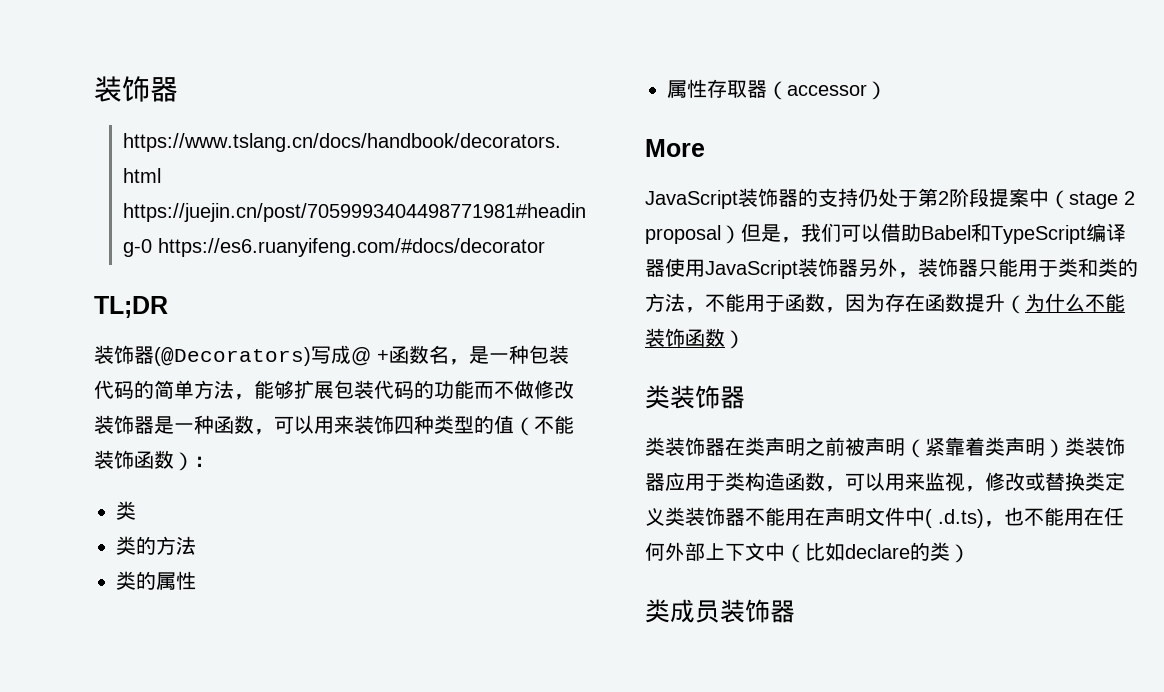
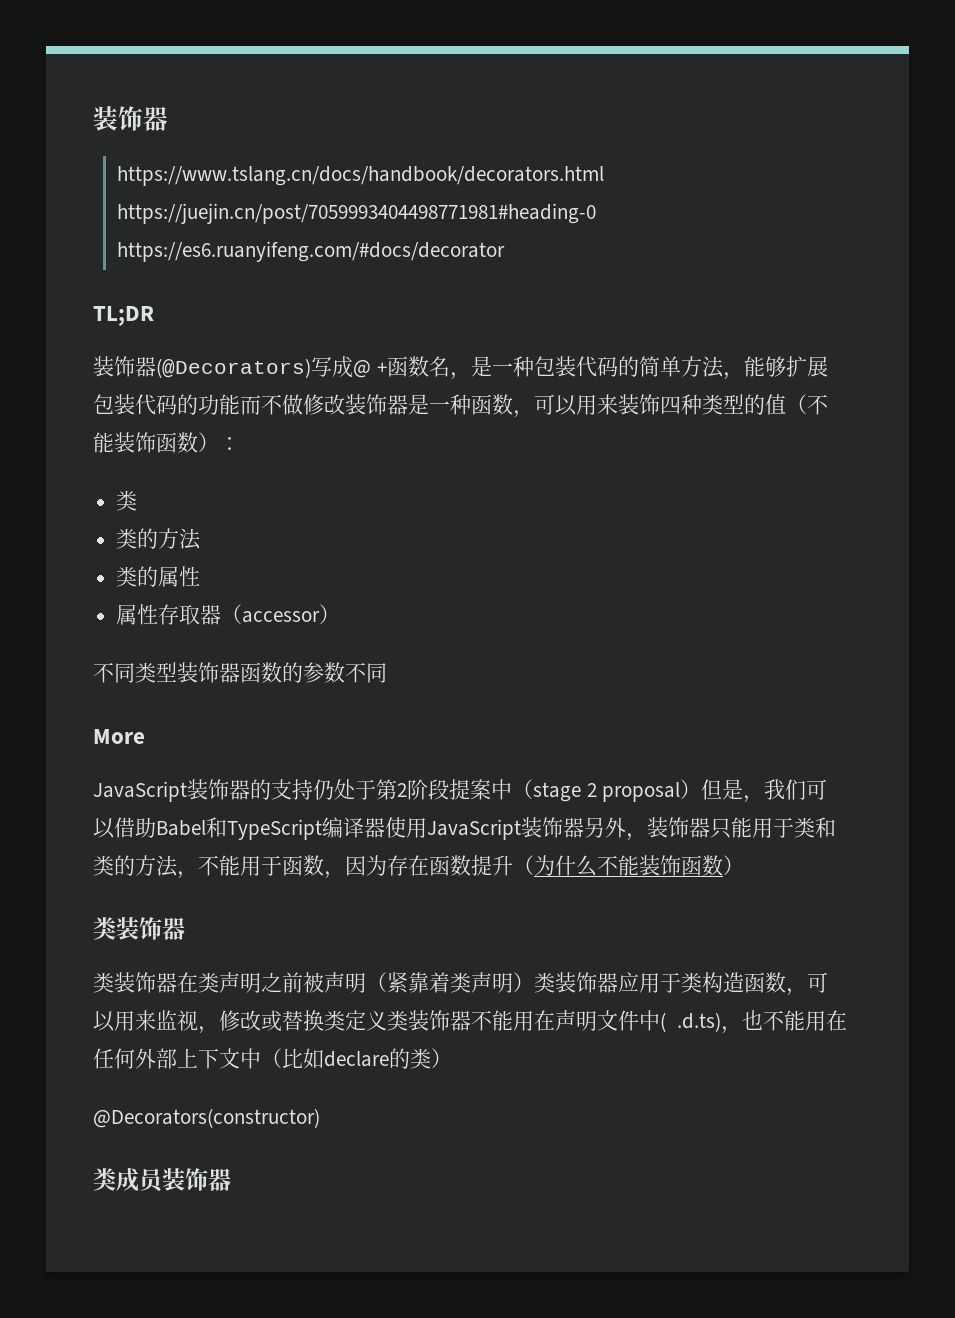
+ 不同类型装饰器函数的参数不同
+ @Decorators(constructor)

